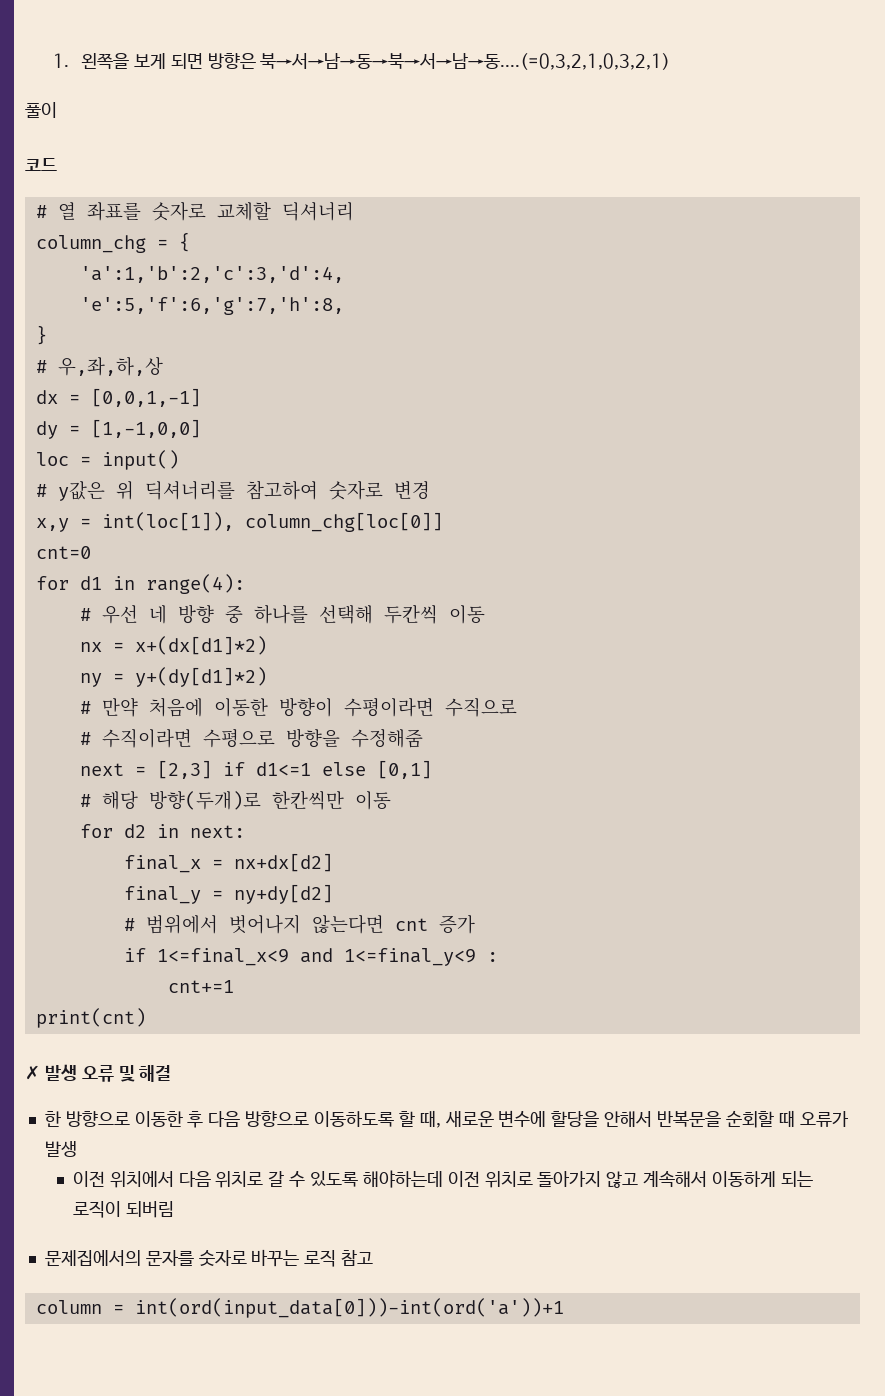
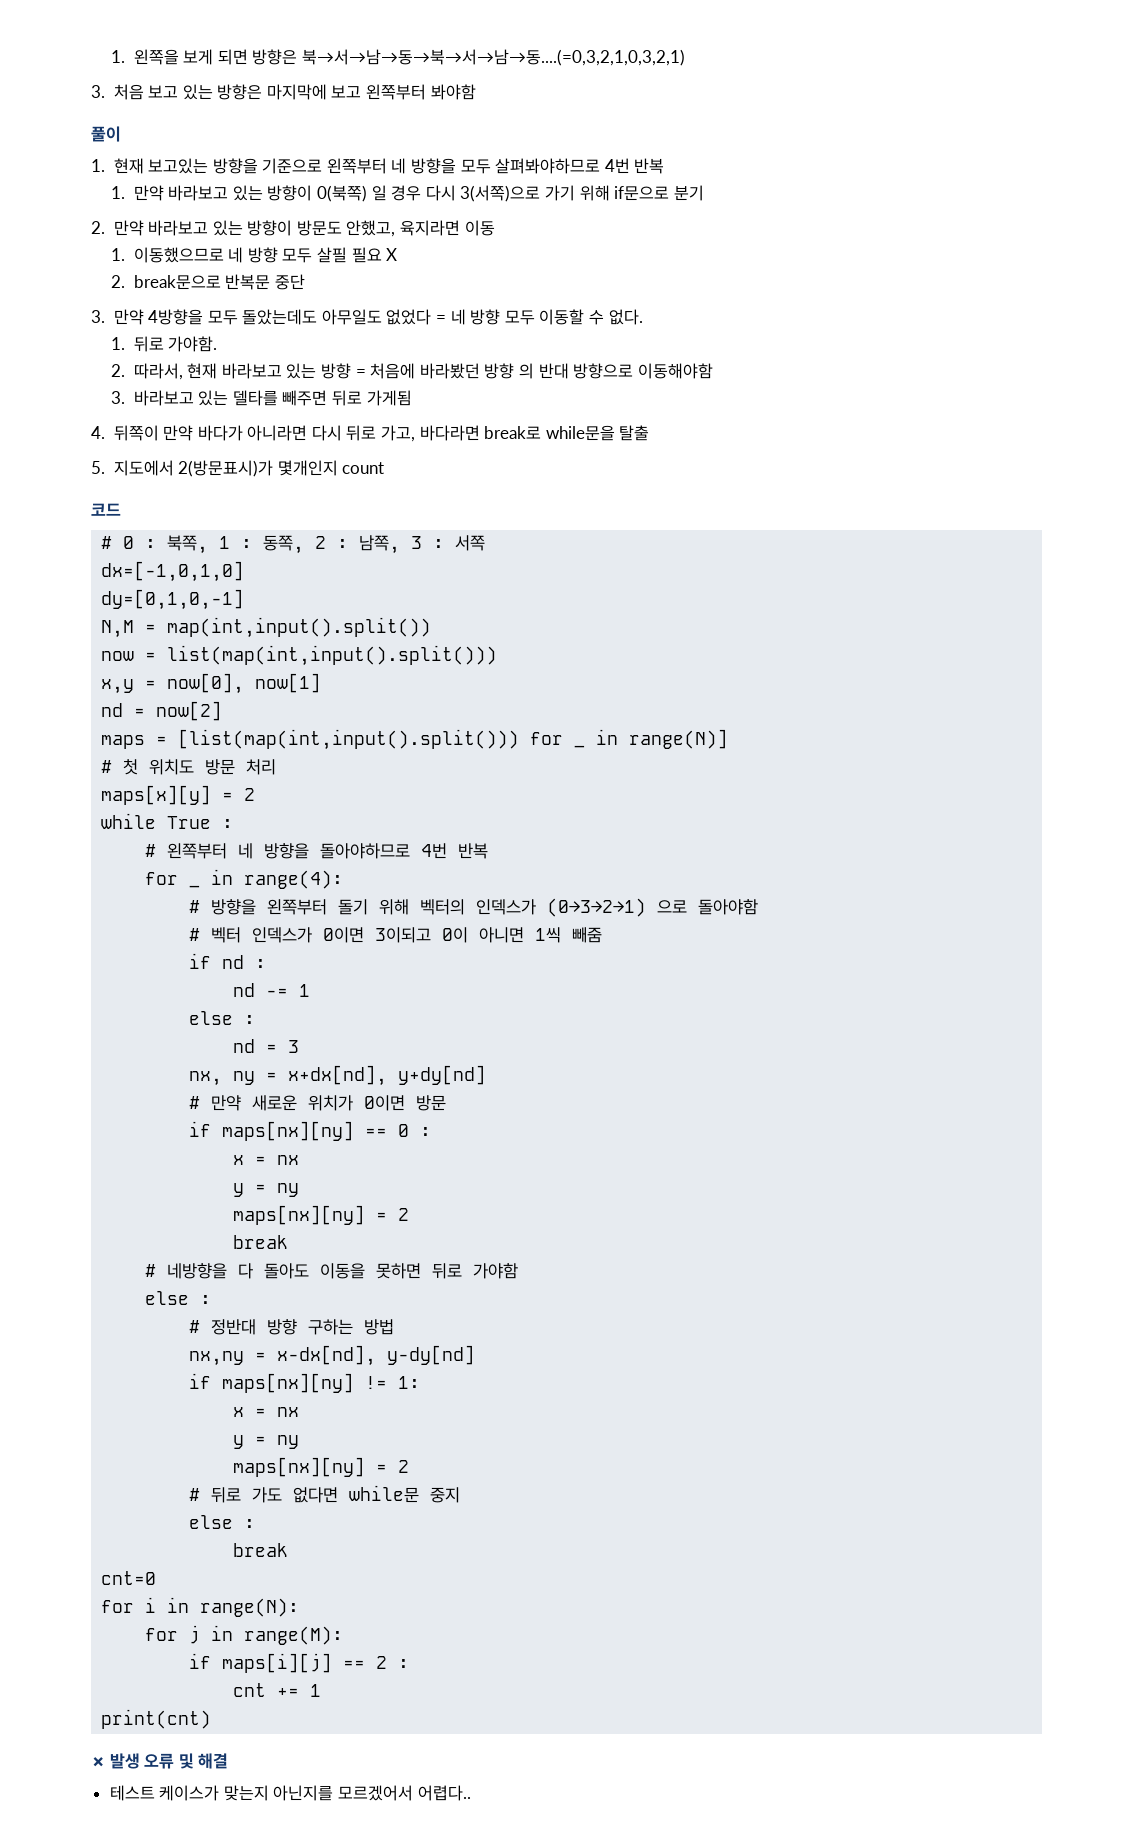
+ 3. 처음 보고 있는 방향은 마지막에 보고 왼쪽부터 봐야함
  풀이
+ 1. 현재 보고있는 방향을 기준으로 왼쪽부터 네 방향을 모두 살펴봐야하므로 4번 반복
+ 1. 만약 바라보고 있는 방향이 0(북쪽) 일 경우 다시 3(서쪽)으로 가기 위해 if문으로 분기
+ 2. 만약 바라보고 있는 방향이 방문도 안했고, 육지라면 이동
+ 1. 이동했으므로 네 방향 모두 살필 필요 X
+ 2. break문으로 반복문 중단
+ 3. 만약 4방향을 모두 돌았는데도 아무일도 없었다 = 네 방향 모두 이동할 수 없다.
+ 1. 뒤로 가야함.
+ 2. 따라서, 현재 바라보고 있는 방향 = 처음에 바라봤던 방향 의 반대 방향으로 이동해야함
+ 3. 바라보고 있는 델타를 빼주면 뒤로 가게됨
+ 4. 뒤쪽이 만약 바다가 아니라면 다시 뒤로 가고, 바다라면 break로 while문을 탈출
+ 5. 지도에서 2(방문표시)가 몇개인지 count
  코드
- # 열 좌표를 숫자로 교체할 딕셔너리
- column_chg = {
- 'a':1,'b':2,'c':3,'d':4,
- 'e':5,'f':6,'g':7,'h':8,
- }
- # 우,좌,하,상
- dx = [0,0,1,-1]
- dy = [1,-1,0,0]
- loc = input()
- # y값은 위 딕셔너리를 참고하여 숫자로 변경
- x,y = int(loc[1]), column_chg[loc[0]]
+ # 0 : 북쪽, 1 : 동쪽, 2 : 남쪽, 3 : 서쪽
+ dx=[-1,0,1,0]
+ dy=[0,1,0,-1]
+ N,M = map(int,input().split())
+ now = list(map(int,input().split()))
+ x,y = now[0], now[1]
+ nd = now[2]
+ maps = [list(map(int,input().split())) for _ in range(N)]
+ # 첫 위치도 방문 처리
+ maps[x][y] = 2
+ while True :
+ # 왼쪽부터 네 방향을 돌아야하므로 4번 반복
+ for _ in range(4):
+ # 방향을 왼쪽부터 돌기 위해 벡터의 인덱스가 (0→3→2→1) 으로 돌아야함
+ # 벡터 인덱스가 0이면 3이되고 0이 아니면 1씩 빼줌
+ if nd :
+ nd -= 1
+ else :
+ nd = 3
+ nx, ny = x+dx[nd], y+dy[nd]
+ # 만약 새로운 위치가 0이면 방문
+ if maps[nx][ny] == 0 :
+ x = nx
+ y = ny
+ maps[nx][ny] = 2
+ break
+ # 네방향을 다 돌아도 이동을 못하면 뒤로 가야함
+ else :
+ # 정반대 방향 구하는 방법
+ nx,ny = x-dx[nd], y-dy[nd]
+ if maps[nx][ny] != 1:
+ x = nx
+ y = ny
+ maps[nx][ny] = 2
+ # 뒤로 가도 없다면 while문 중지
+ else :
+ break
  cnt=0
- for d1 in range(4):
- # 우선 네 방향 중 하나를 선택해 두칸씩 이동
- nx = x+(dx[d1]*2)
- ny = y+(dy[d1]*2)
- # 만약 처음에 이동한 방향이 수평이라면 수직으로
- # 수직이라면 수평으로 방향을 수정해줌
- next = [2,3] if d1<=1 else [0,1]
- # 해당 방향(두개)로 한칸씩만 이동
- for d2 in next:
- final_x = nx+dx[d2]
- final_y = ny+dy[d2]
- # 범위에서 벗어나지 않는다면 cnt 증가
- if 1<=final_x<9 and 1<=final_y<9 :
- cnt+=1
+ for i in range(N):
+ for j in range(M):
+ if maps[i][j] == 2 :
+ cnt += 1
- 한 방향으로 이동한 후 다음 방향으로 이동하도록 할 때, 새로운 변수에 할당을 안해서 반복문을 순회할 때 오류가 발생
- 이전 위치에서 다음 위치로 갈 수 있도록 해야하는데 이전 위치로 돌아가지 않고 계속해서 이동하게 되는 로직이 되버림
- 문제집에서의 문자를 숫자로 바꾸는 로직 참고
- column = int(ord(input_data[0]))-int(ord('a'))+1
+ 테스트 케이스가 맞는지 아닌지를 모르겠어서 어렵다..

